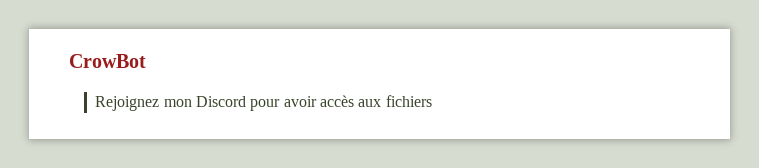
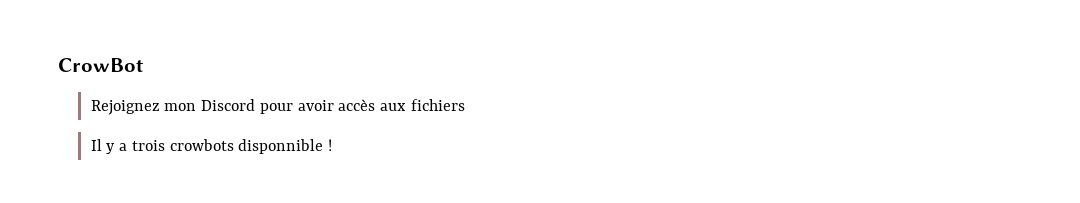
+ Il y a trois crowbots disponnible !

